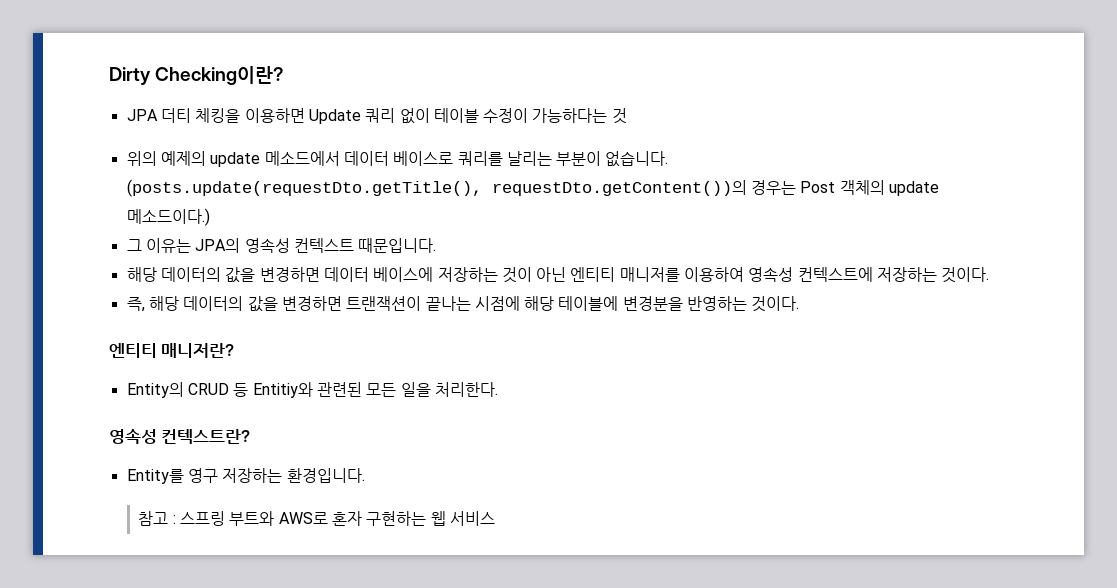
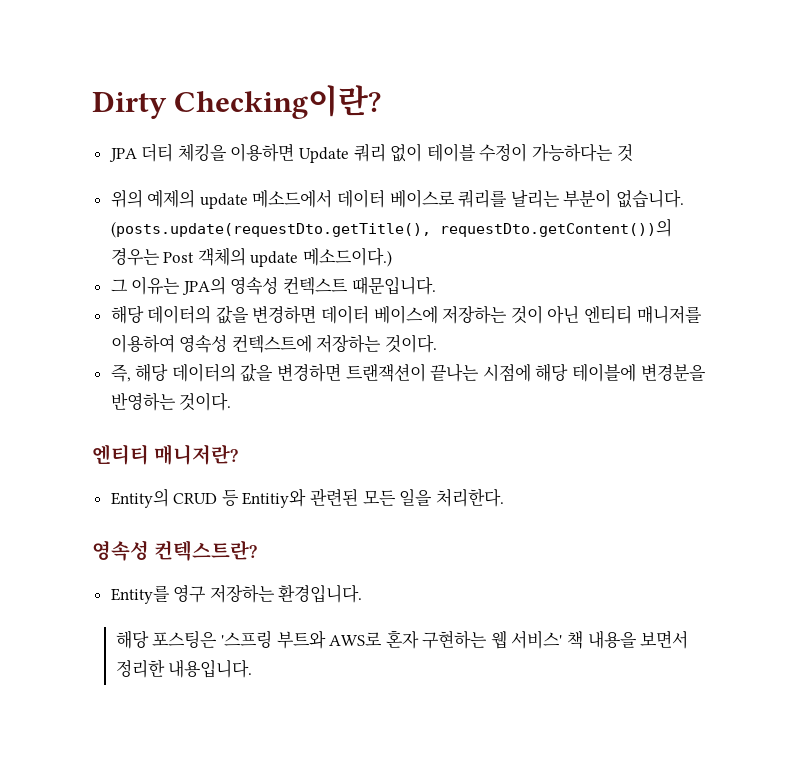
- 참고 : 스프링 부트와 AWS로 혼자 구현하는 웹 서비스
+ 해당 포스팅은 '스프링 부트와 AWS로 혼자 구현하는 웹 서비스' 책 내용을 보면서 정리한 내용입니다.

